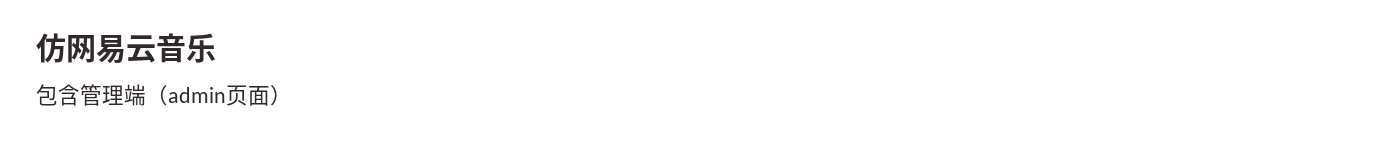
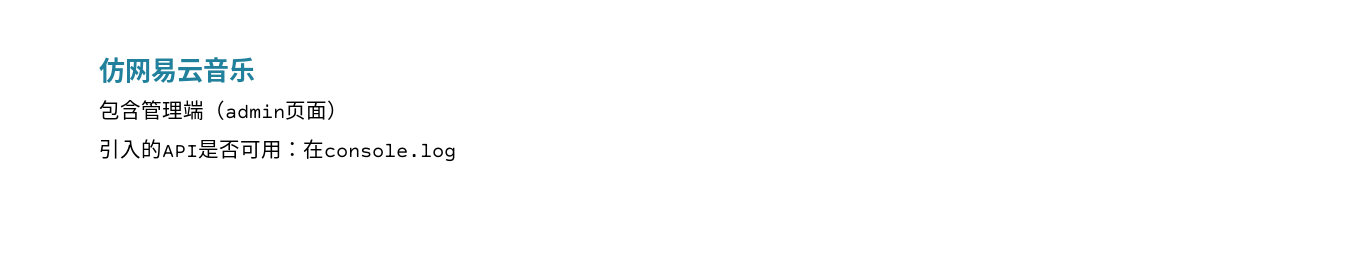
+ 引入的API是否可用：在console.log

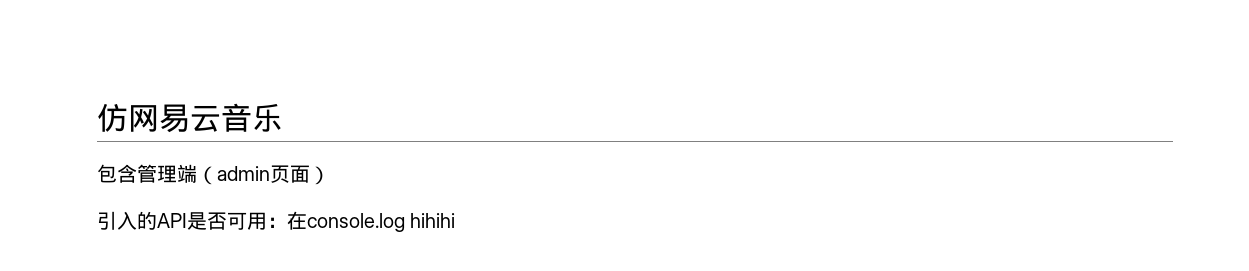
- 引入的API是否可用：在console.log
+ 引入的API是否可用：在console.log hihihi

